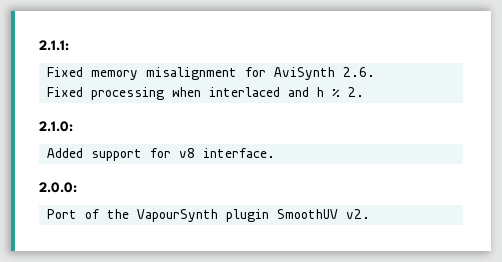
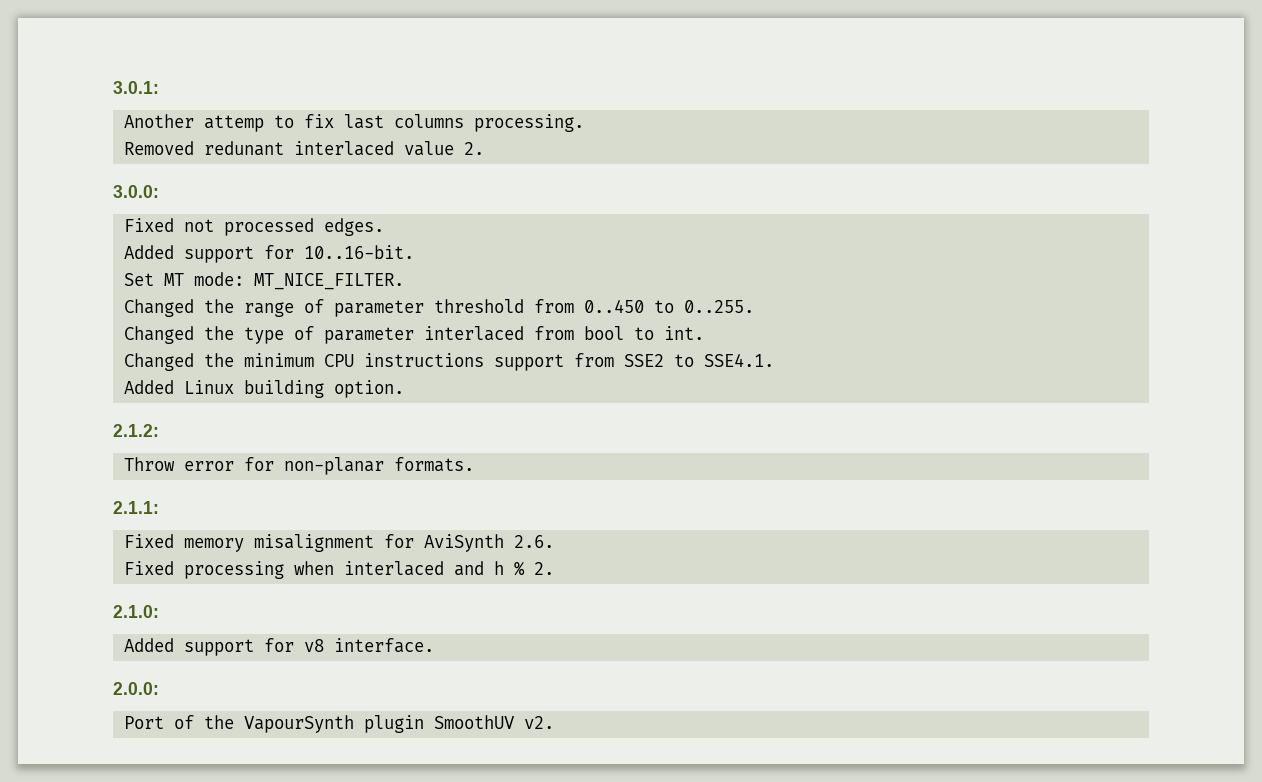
+ 3.0.1:
+ Another attemp to fix last columns processing.
+ Removed redunant interlaced value 2.
+ 3.0.0:
+ Fixed not processed edges.
+ Added support for 10..16-bit.
+ Set MT mode: MT_NICE_FILTER.
+ Changed the range of parameter threshold from 0..450 to 0..255.
+ Changed the type of parameter interlaced from bool to int.
+ Changed the minimum CPU instructions support from SSE2 to SSE4.1.
+ Added Linux building option.
+ 2.1.2:
+ Throw error for non-planar formats.

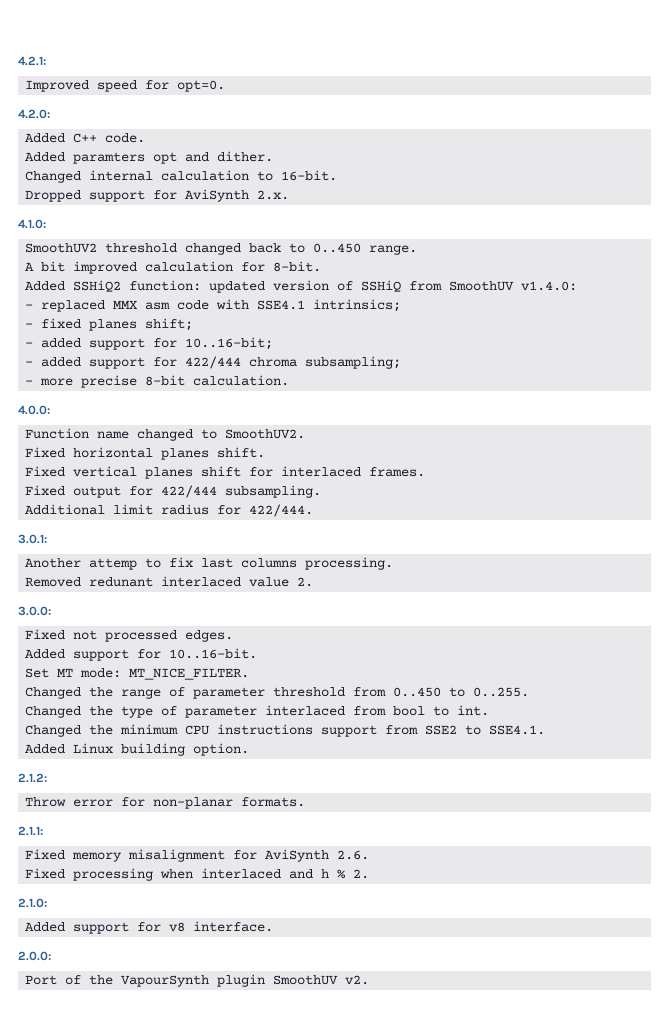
+ 4.2.1:
+ Improved speed for opt=0.
+ 4.2.0:
+ Added C++ code.
+ Added paramters opt and dither.
+ Changed internal calculation to 16-bit.
+ Dropped support for AviSynth 2.x.
+ 4.1.0:
+ SmoothUV2 threshold changed back to 0..450 range.
+ A bit improved calculation for 8-bit.
+ Added SSHiQ2 function: updated version of SSHiQ from SmoothUV v1.4.0:
+ - replaced MMX asm code with SSE4.1 intrinsics;
+ - fixed planes shift;
+ - added support for 10..16-bit;
+ - added support for 422/444 chroma subsampling;
+ - more precise 8-bit calculation.
+ 4.0.0:
+ Function name changed to SmoothUV2.
+ Fixed horizontal planes shift.
+ Fixed vertical planes shift for interlaced frames.
+ Fixed output for 422/444 subsampling.
+ Additional limit radius for 422/444.

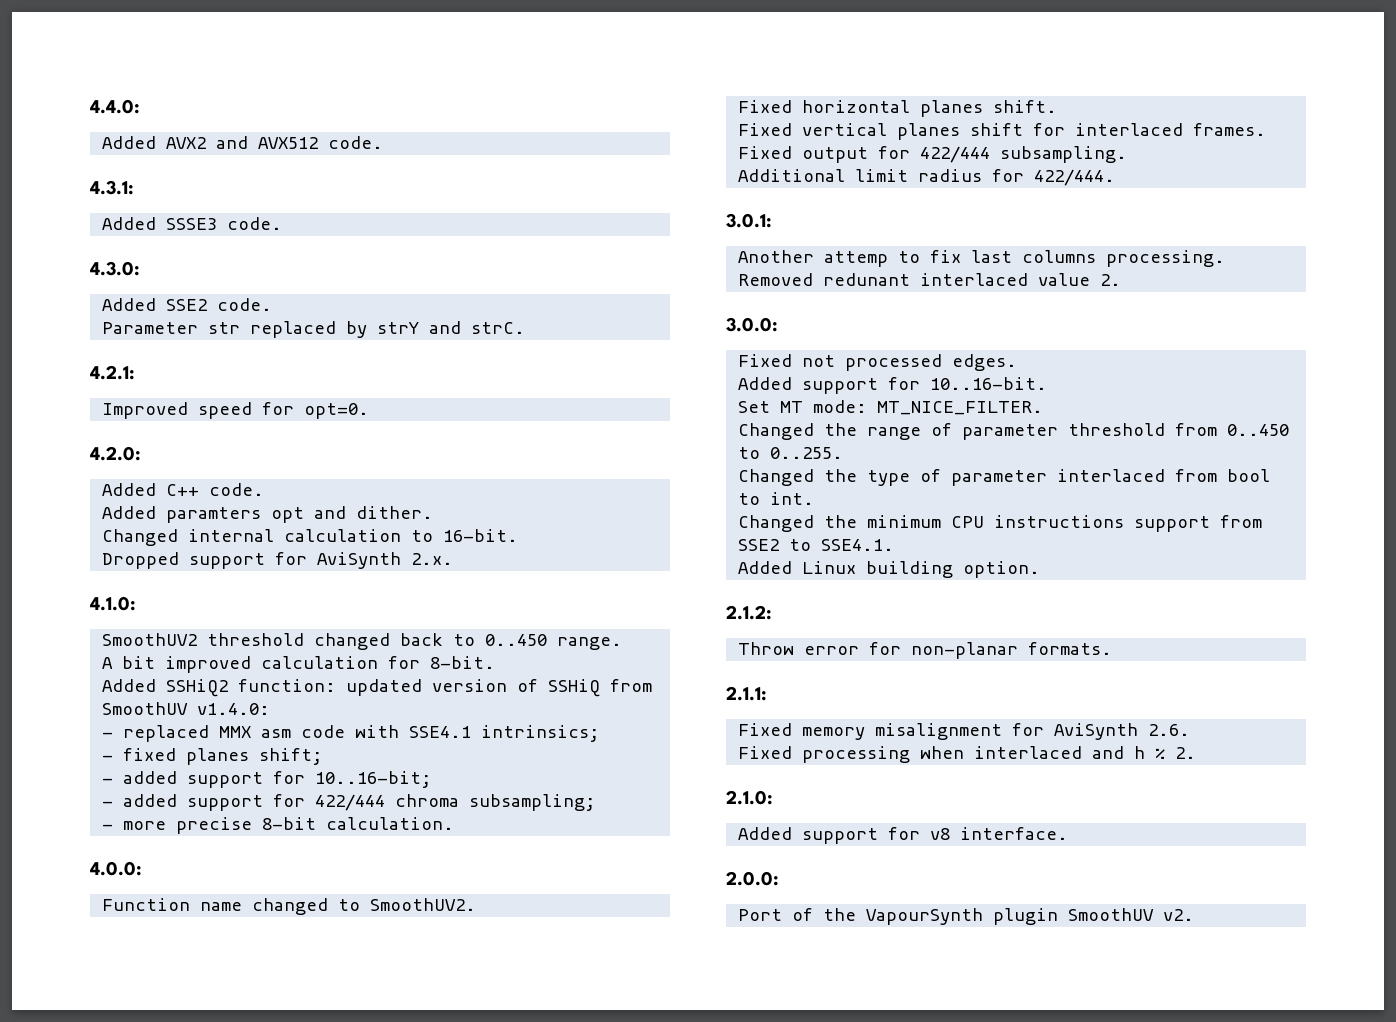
+ 4.4.0:
+ Added AVX2 and AVX512 code.
+ 4.3.1:
+ Added SSSE3 code.
+ 4.3.0:
+ Added SSE2 code.
+ Parameter str replaced by strY and strC.

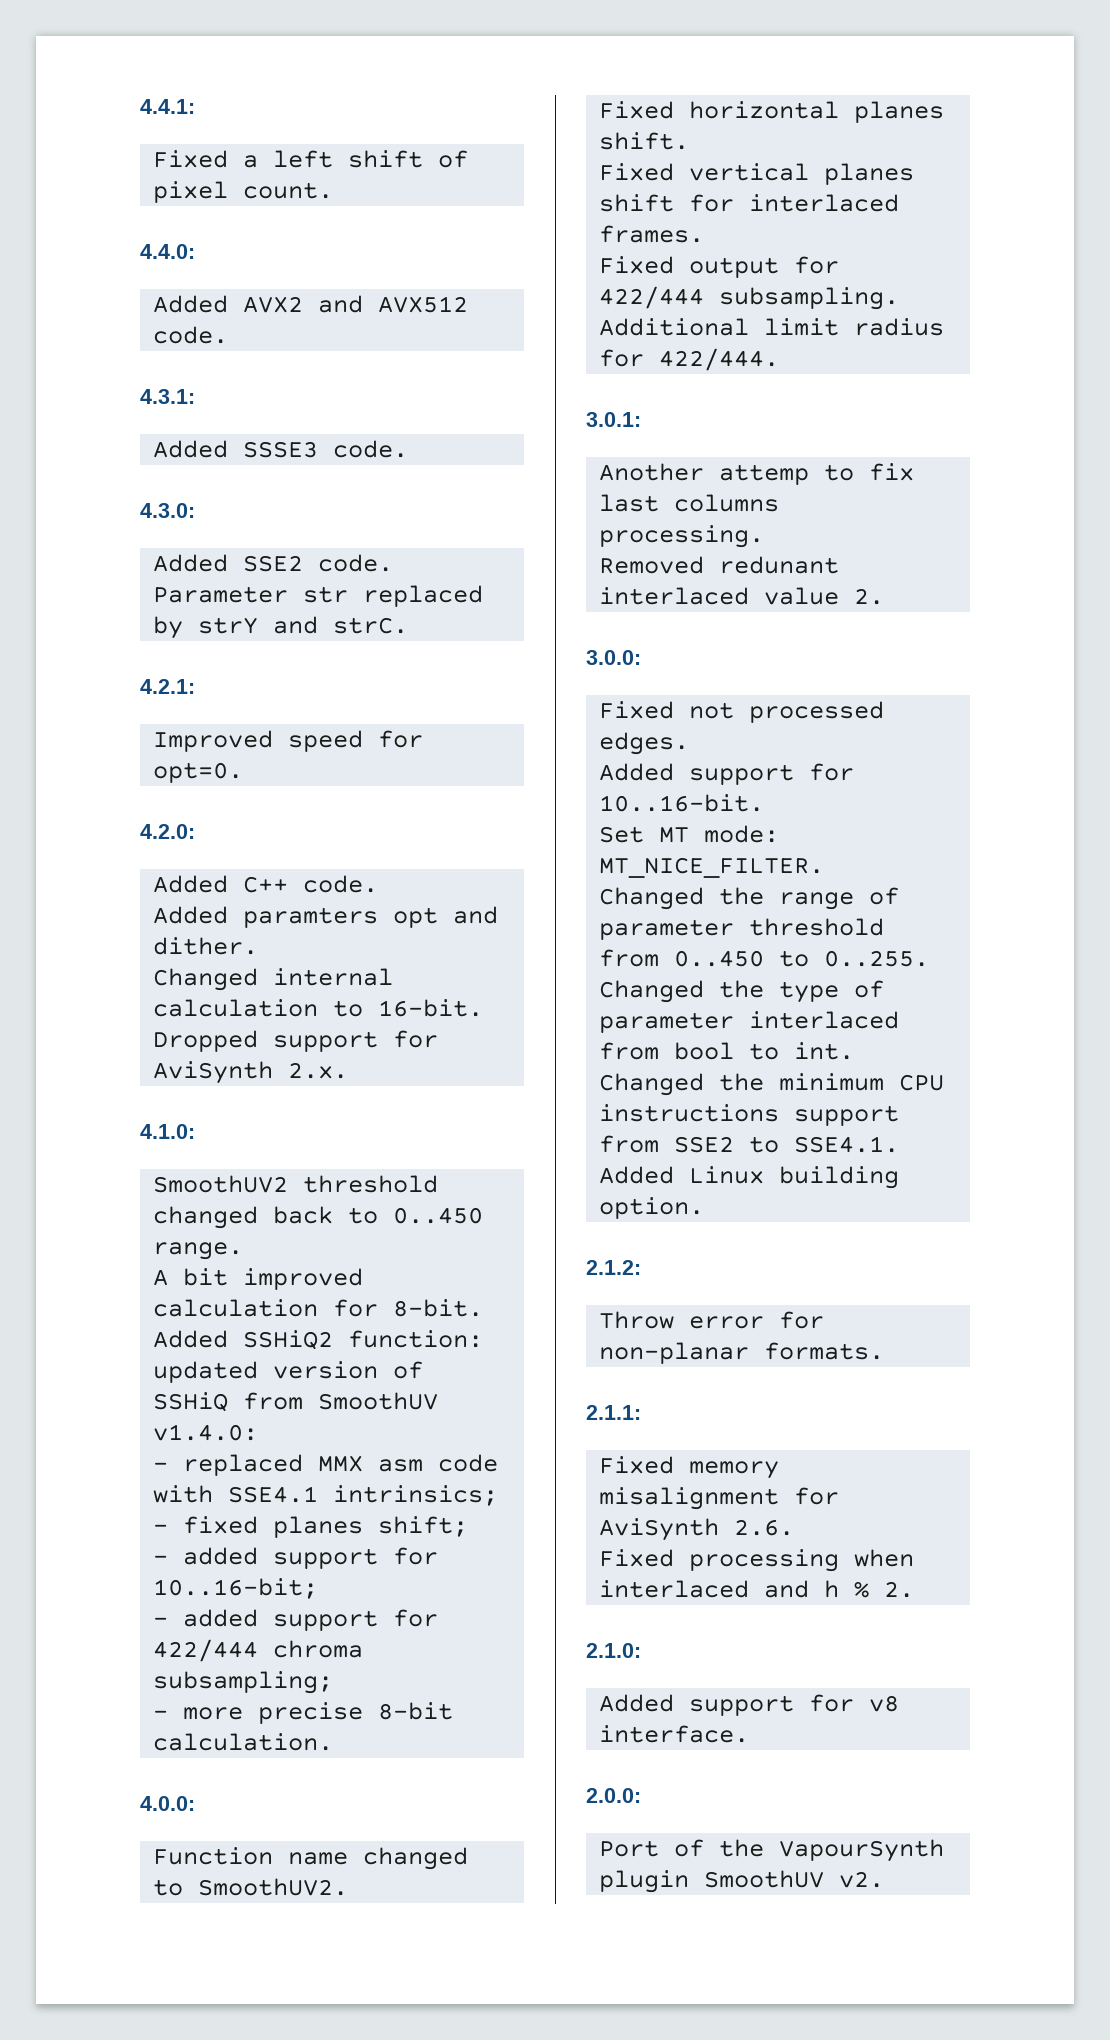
+ 4.4.1:
+ Fixed a left shift of pixel count.

